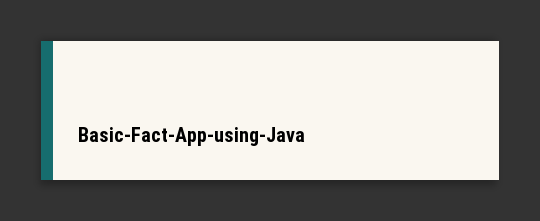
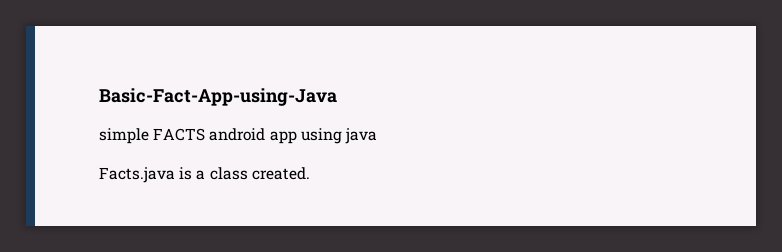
+ simple FACTS android app using java
+ Facts.java is a class created.

